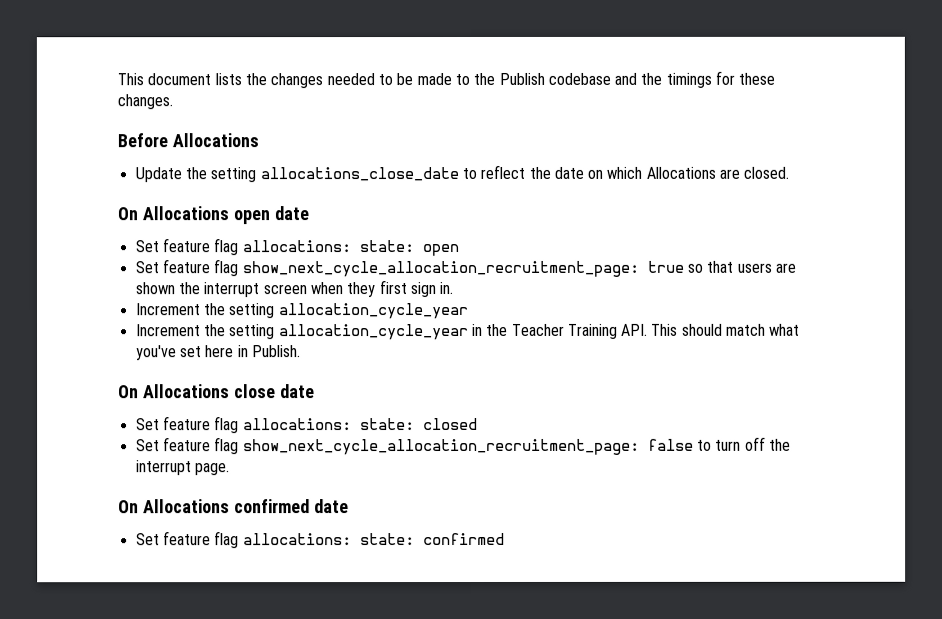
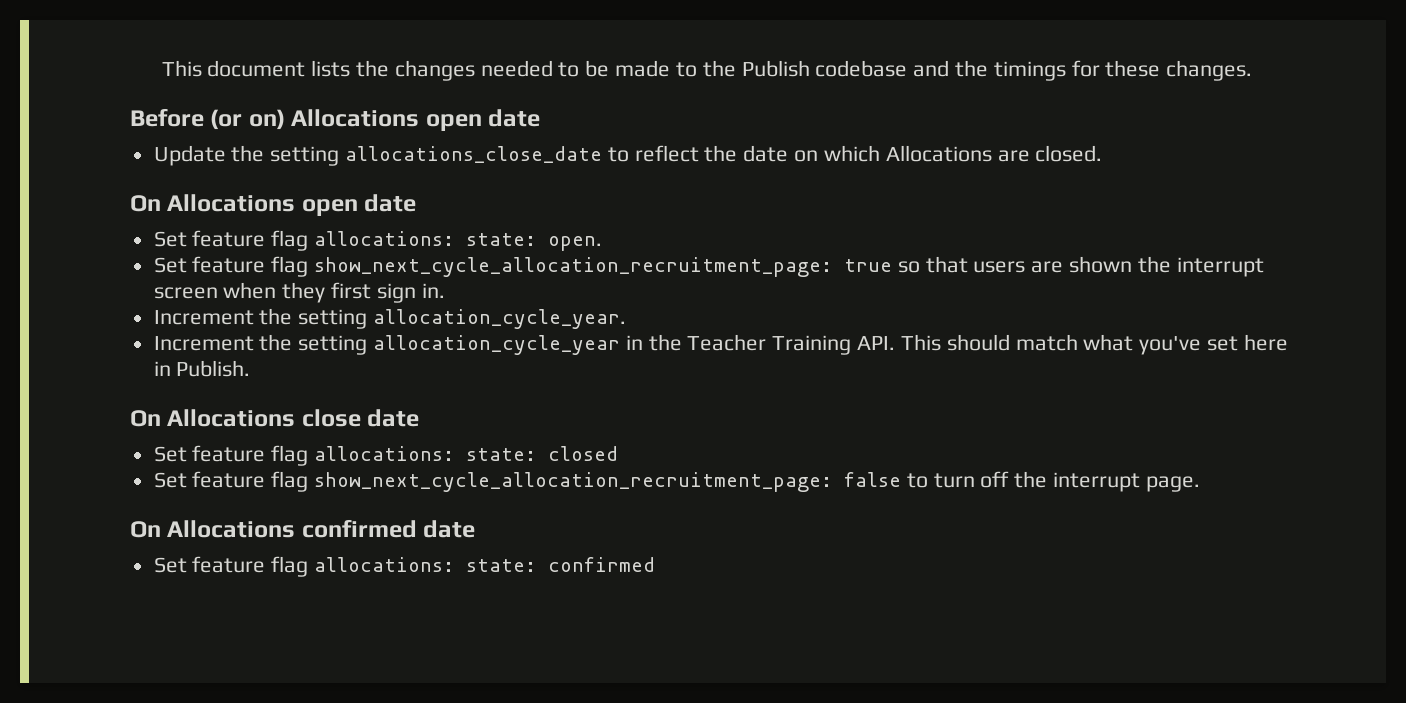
- Before Allocations
+ Before (or on) Allocations open date
- Set feature flag allocations: state: open
+ Set feature flag allocations: state: open.
  Set feature flag show_next_cycle_allocation_recruitment_page: true so that users are shown the interrupt screen when they first sign in.
- Increment the setting allocation_cycle_year
+ Increment the setting allocation_cycle_year.

